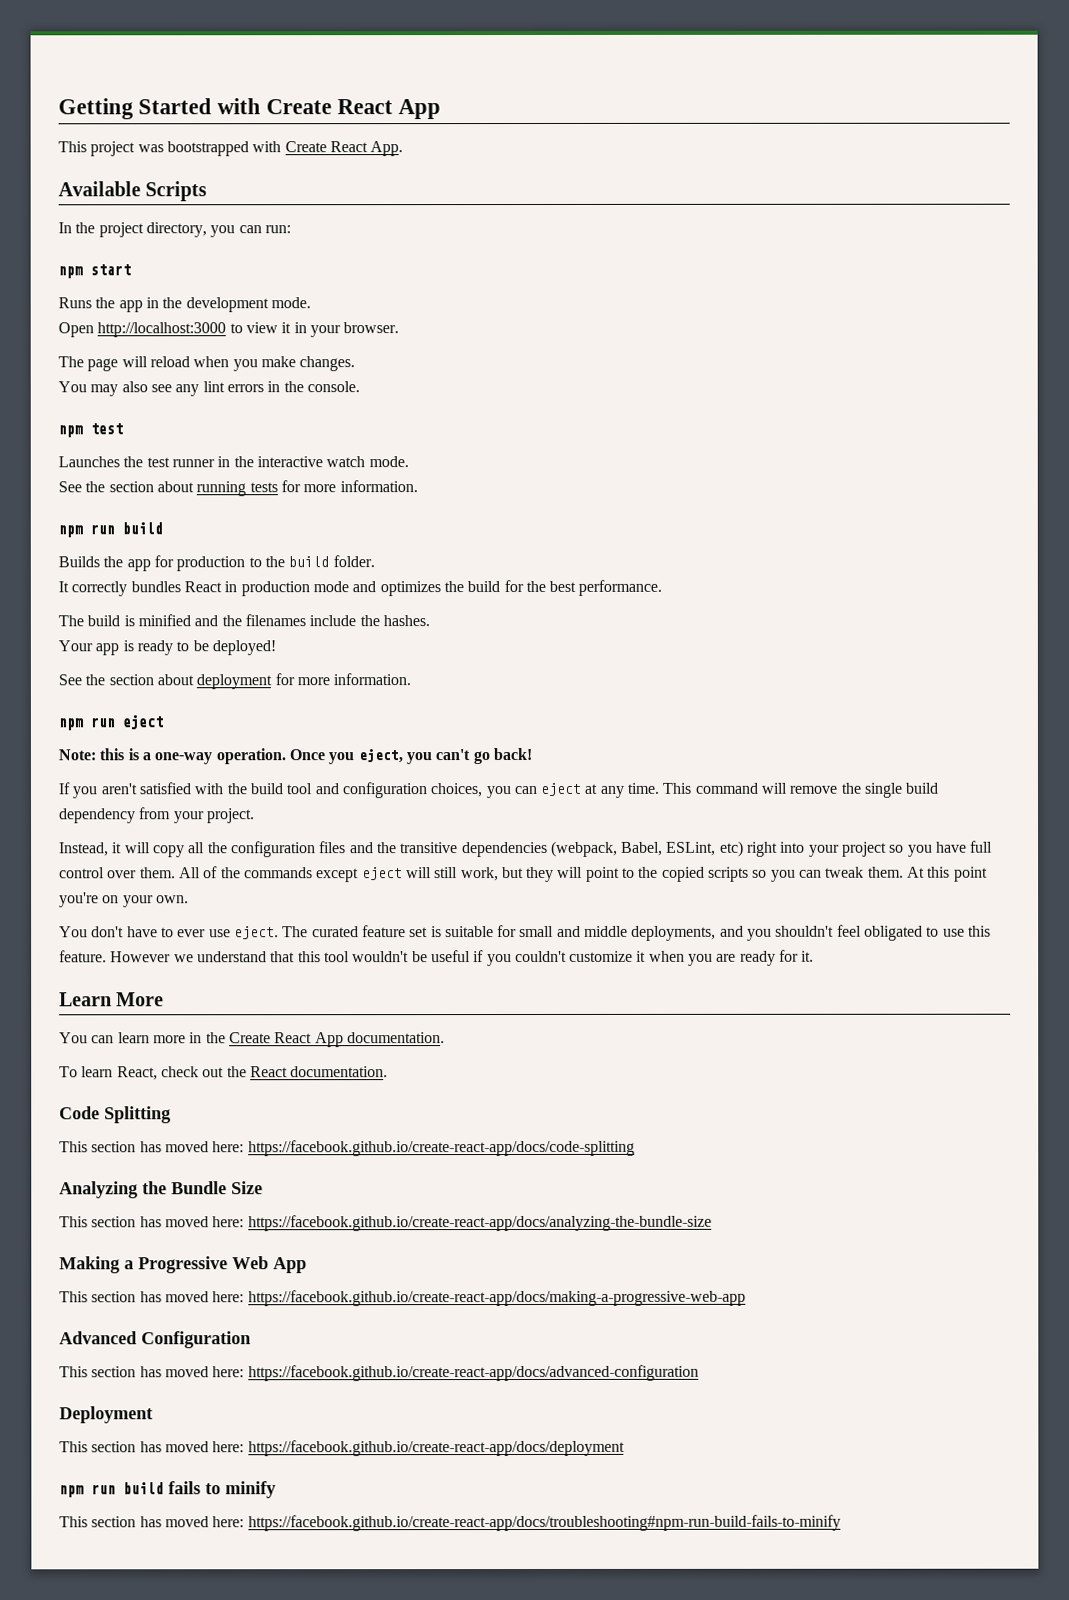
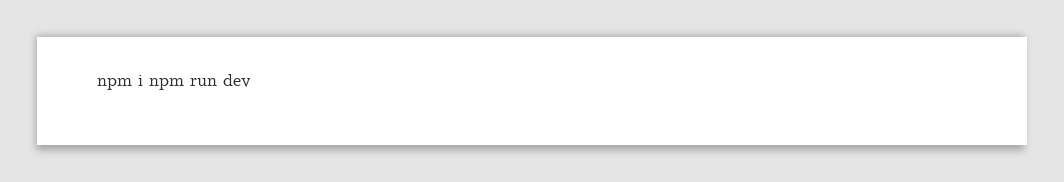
- Getting Started with Create React App
- This project was bootstrapped with Create React App.
- Available Scripts
- In the project directory, you can run:
- npm start
- Runs the app in the development mode.
- Open http://localhost:3000 to view it in your browser.
- The page will reload when you make changes.
- You may also see any lint errors in the console.
- npm test
- Launches the test runner in the interactive watch mode.
- See the section about running tests for more information.
- npm run build
- Builds the app for production to the build folder.
- It correctly bundles React in production mode and optimizes the build for the best performance.
- The build is minified and the filenames include the hashes.
- Your app is ready to be deployed!
- See the section about deployment for more information.
- npm run eject
- Note: this is a one-way operation. Once you eject, you can't go back!
- If you aren't satisfied with the build tool and configuration choices, you can eject at any time. This command will remove the single build dependency from your project.
- Instead, it will copy all the configuration files and the transitive dependencies (webpack, Babel, ESLint, etc) right into your project so you have full control over them. All of the commands except eject will still work, but they will point to the copied scripts so you can tweak them. At this point you're on your own.
- You don't have to ever use eject. The curated feature set is suitable for small and middle deployments, and you shouldn't feel obligated to use this feature. However we understand that this tool wouldn't be useful if you couldn't customize it when you are ready for it.
- Learn More
- You can learn more in the Create React App documentation.
- To learn React, check out the React documentation.
- Code Splitting
- This section has moved here: https://facebook.github.io/create-react-app/docs/code-splitting
- Analyzing the Bundle Size
- This section has moved here: https://facebook.github.io/create-react-app/docs/analyzing-the-bundle-size
- Making a Progressive Web App
- This section has moved here: https://facebook.github.io/create-react-app/docs/making-a-progressive-web-app
- Advanced Configuration
- This section has moved here: https://facebook.github.io/create-react-app/docs/advanced-configuration
- Deployment
- This section has moved here: https://facebook.github.io/create-react-app/docs/deployment
- npm run build fails to minify
- This section has moved here: https://facebook.github.io/create-react-app/docs/troubleshooting#npm-run-build-fails-to-minify
+ npm i npm run dev

